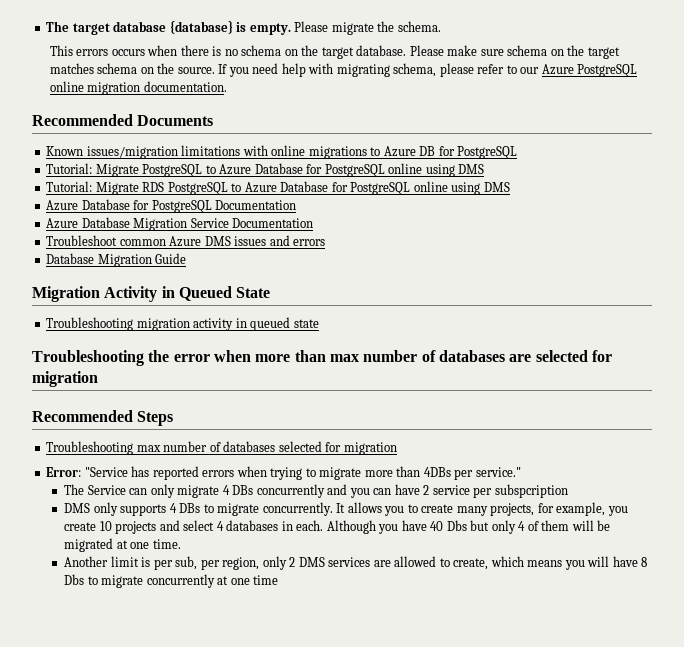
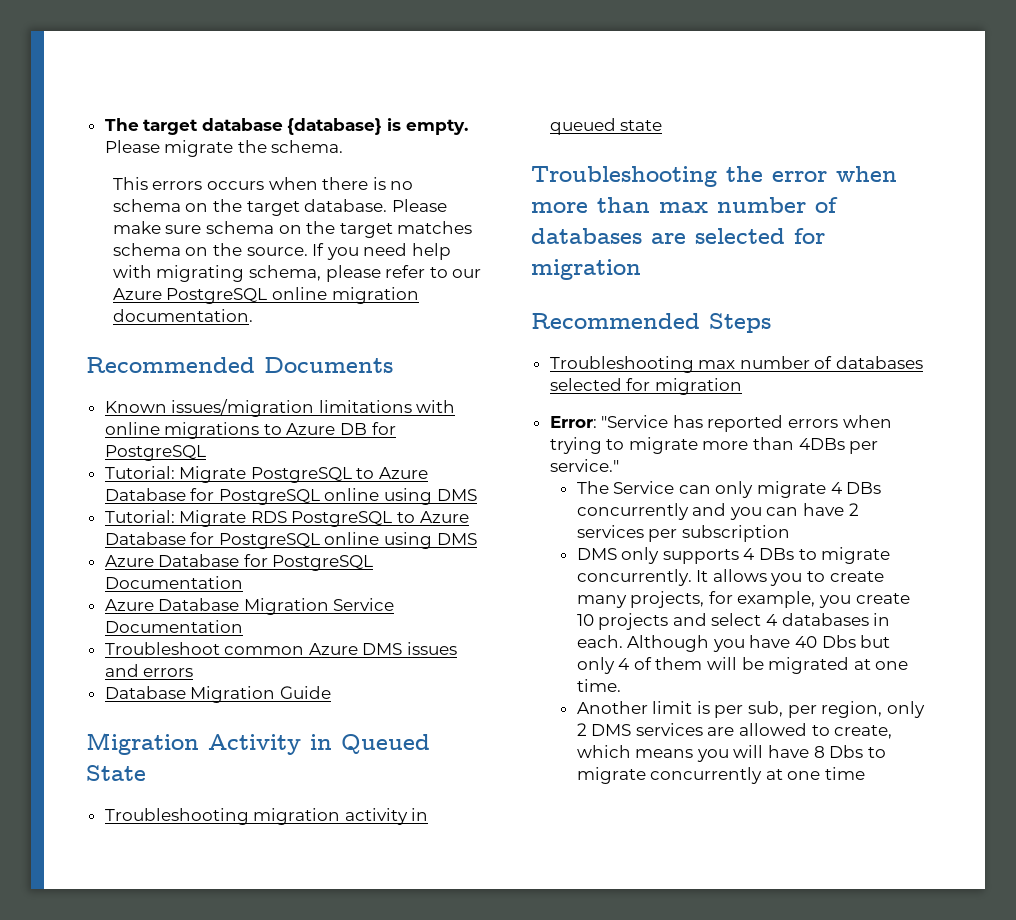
- The Service can only migrate 4 DBs concurrently and you can have 2 service per subspcription
+ The Service can only migrate 4 DBs concurrently and you can have 2 services per subscription

